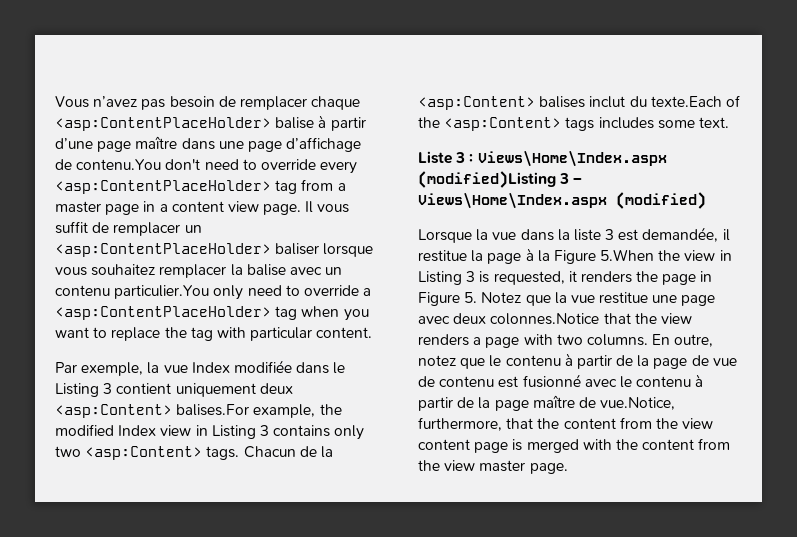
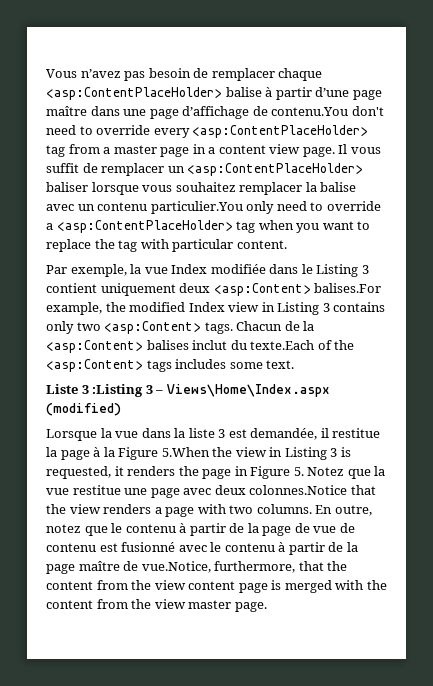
- Liste 3 : Views\Home\Index.aspx (modified)Listing 3 – Views\Home\Index.aspx (modified)
+ Liste 3 :Listing 3 – Views\Home\Index.aspx (modified)

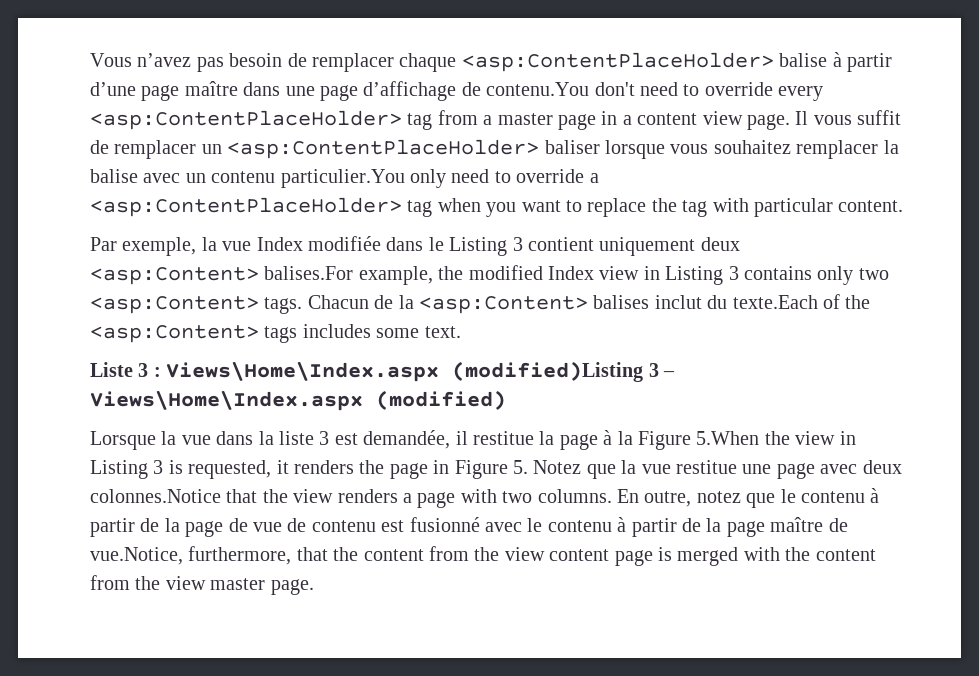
- Liste 3 :Listing 3 – Views\Home\Index.aspx (modified)
+ Liste 3 : Views\Home\Index.aspx (modified)Listing 3 – Views\Home\Index.aspx (modified)

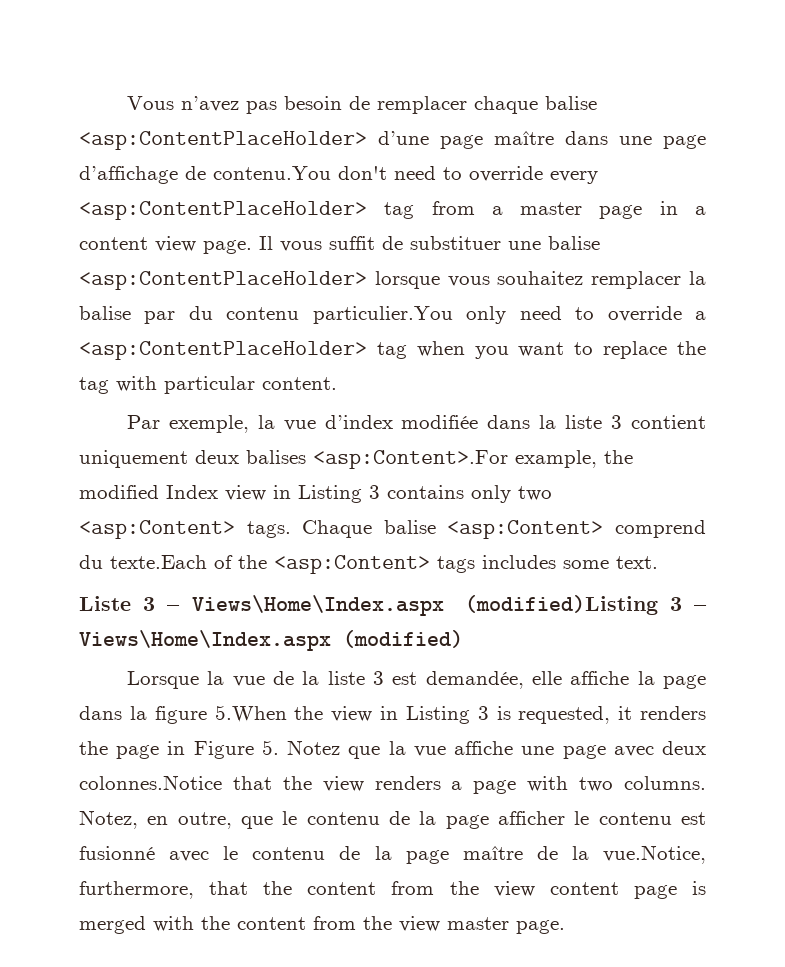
- Vous n’avez pas besoin de remplacer chaque <asp:ContentPlaceHolder> balise à partir d’une page maître dans une page d’affichage de contenu.You don't need to override every <asp:ContentPlaceHolder> tag from a master page in a content view page.
+ Vous n’avez pas besoin de remplacer chaque balise <asp:ContentPlaceHolder> d’une page maître dans une page d’affichage de contenu.You don't need to override every <asp:ContentPlaceHolder> tag from a master page in a content view page.
- Il vous suffit de remplacer un <asp:ContentPlaceHolder> baliser lorsque vous souhaitez remplacer la balise avec un contenu particulier.You only need to override a <asp:ContentPlaceHolder> tag when you want to replace the tag with particular content.
+ Il vous suffit de substituer une balise <asp:ContentPlaceHolder> lorsque vous souhaitez remplacer la balise par du contenu particulier.You only need to override a <asp:ContentPlaceHolder> tag when you want to replace the tag with particular content.
- Par exemple, la vue Index modifiée dans le Listing 3 contient uniquement deux <asp:Content> balises.For example, the modified Index view in Listing 3 contains only two <asp:Content> tags.
+ Par exemple, la vue d’index modifiée dans la liste 3 contient uniquement deux balises <asp:Content>.For example, the modified Index view in Listing 3 contains only two <asp:Content> tags.
- Chacun de la <asp:Content> balises inclut du texte.Each of the <asp:Content> tags includes some text.
+ Chaque balise <asp:Content> comprend du texte.Each of the <asp:Content> tags includes some text.
- Liste 3 : Views\Home\Index.aspx (modified)Listing 3 – Views\Home\Index.aspx (modified)
+ Liste 3 – Views\Home\Index.aspx (modified)Listing 3 – Views\Home\Index.aspx (modified)
- Lorsque la vue dans la liste 3 est demandée, il restitue la page à la Figure 5.When the view in Listing 3 is requested, it renders the page in Figure 5. Notez que la vue restitue une page avec deux colonnes.Notice that the view renders a page with two columns.
+ Lorsque la vue de la liste 3 est demandée, elle affiche la page dans la figure 5.When the view in Listing 3 is requested, it renders the page in Figure 5. Notez que la vue affiche une page avec deux colonnes.Notice that the view renders a page with two columns.
- En outre, notez que le contenu à partir de la page de vue de contenu est fusionné avec le contenu à partir de la page maître de vue.Notice, furthermore, that the content from the view content page is merged with the content from the view master page.
+ Notez, en outre, que le contenu de la page afficher le contenu est fusionné avec le contenu de la page maître de la vue.Notice, furthermore, that the content from the view content page is merged with the content from the view master page.

